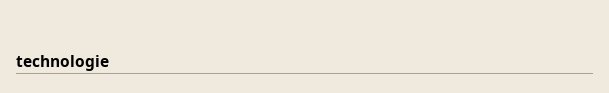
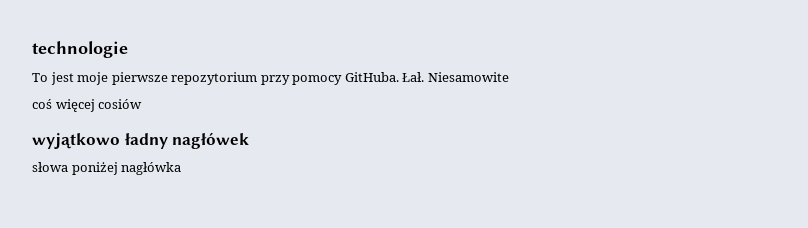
+ To jest moje pierwsze repozytorium przy pomocy GitHuba. Łał. Niesamowite
+ coś więcej cosiów
+ wyjątkowo ładny nagłówek
+ słowa poniżej nagłówka

